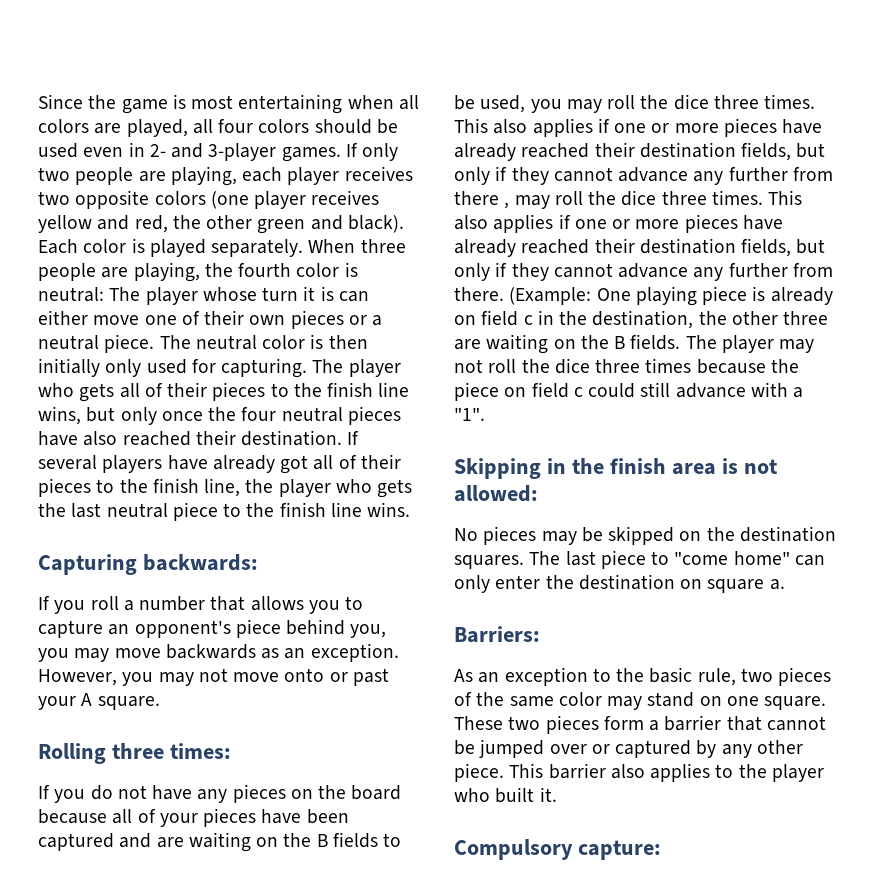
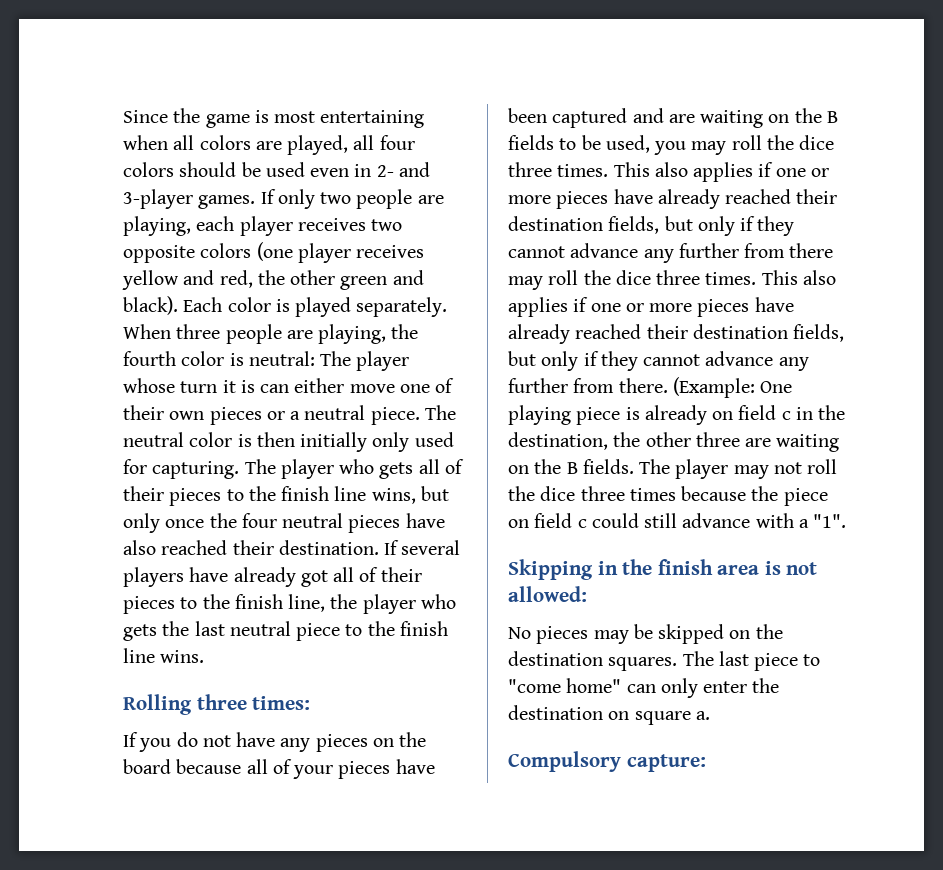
- Capturing backwards:
- If you roll a number that allows you to capture an opponent's piece behind you, you may move backwards as an exception. However, you may not move onto or past your A square.
- This also applies if one or more pieces have already reached their destination fields, but only if they cannot advance any further from there , may roll the dice three times.
+ This also applies if one or more pieces have already reached their destination fields, but only if they cannot advance any further from there may roll the dice three times.
- Barriers:
- As an exception to the basic rule, two pieces of the same color may stand on one square. These two pieces form a barrier that cannot be jumped over or captured by any other piece. This barrier also applies to the player who built it.

